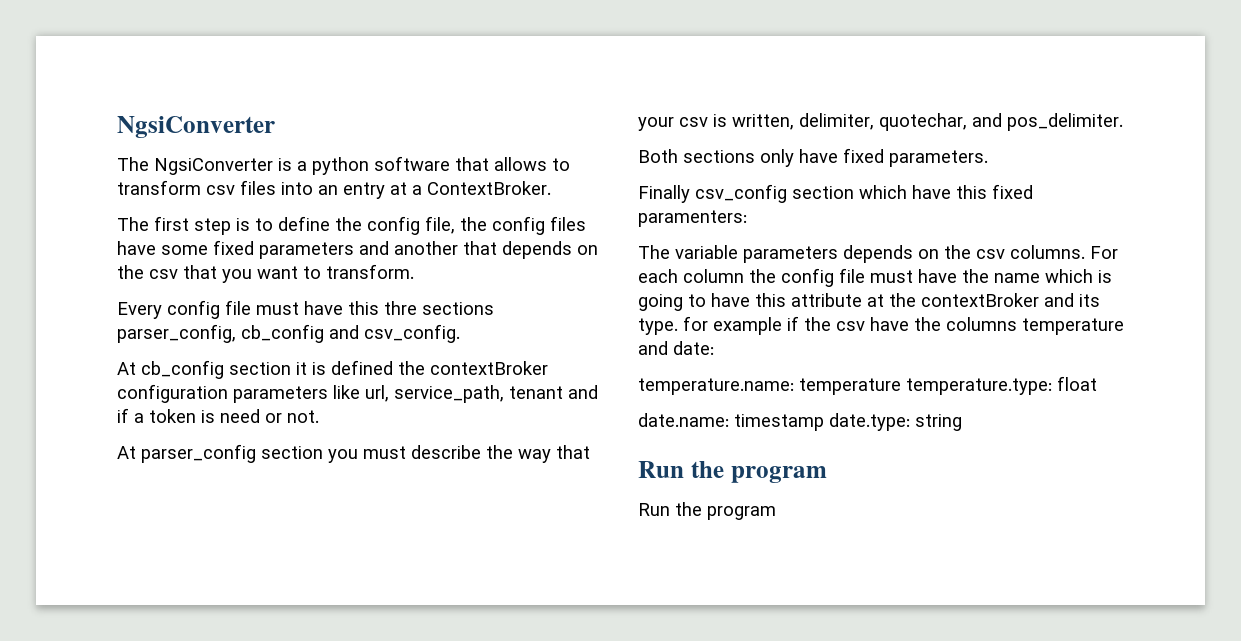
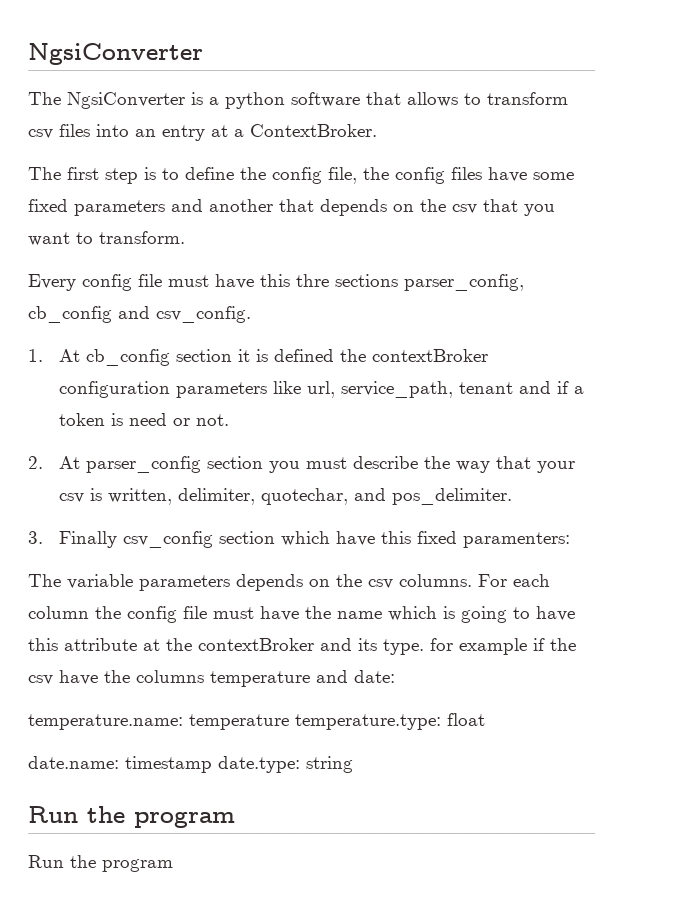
- At cb_config section it is defined the contextBroker configuration parameters like url, service_path, tenant and if a token is need or not.
+ 1. At cb_config section it is defined the contextBroker configuration parameters like url, service_path, tenant and if a token is need or not.
- At parser_config section you must describe the way that your csv is written, delimiter, quotechar, and pos_delimiter.
+ 2. At parser_config section you must describe the way that your csv is written, delimiter, quotechar, and pos_delimiter.
- Both sections only have fixed parameters.
- Finally csv_config section which have this fixed paramenters:
+ 3. Finally csv_config section which have this fixed paramenters:

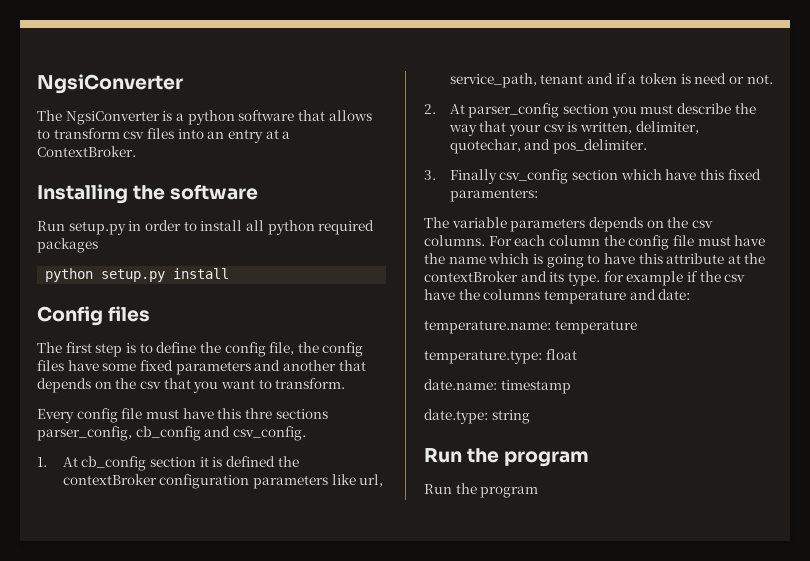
+ Installing the software
+ Run setup.py in order to install all python required packages
+ python setup.py install
+ Config files
- temperature.name: temperature temperature.type: float
+ temperature.name: temperature
+ temperature.type: float
- date.name: timestamp date.type: string
+ date.name: timestamp
+ date.type: string

